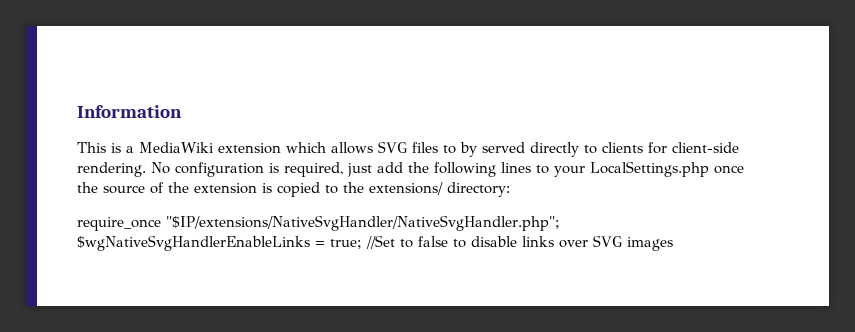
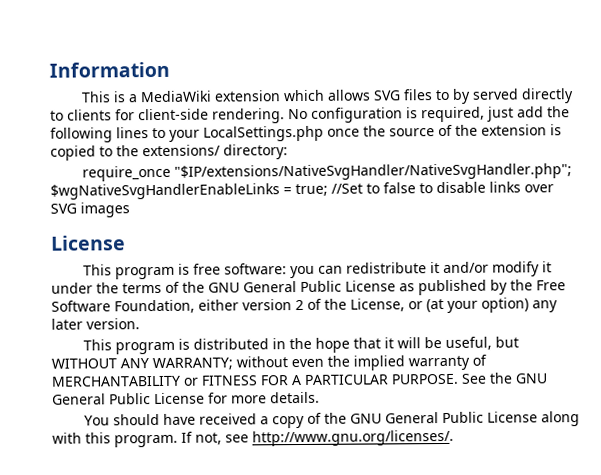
  require_once "$IP/extensions/NativeSvgHandler/NativeSvgHandler.php"; $wgNativeSvgHandlerEnableLinks = true; //Set to false to disable links over SVG images
+ License
+ This program is free software: you can redistribute it and/or modify it under the terms of the GNU General Public License as published by the Free Software Foundation, either version 2 of the License, or (at your option) any later version.
+ This program is distributed in the hope that it will be useful, but WITHOUT ANY WARRANTY; without even the implied warranty of MERCHANTABILITY or FITNESS FOR A PARTICULAR PURPOSE. See the GNU General Public License for more details.
+ You should have received a copy of the GNU General Public License along with this program. If not, see http://www.gnu.org/licenses/.

